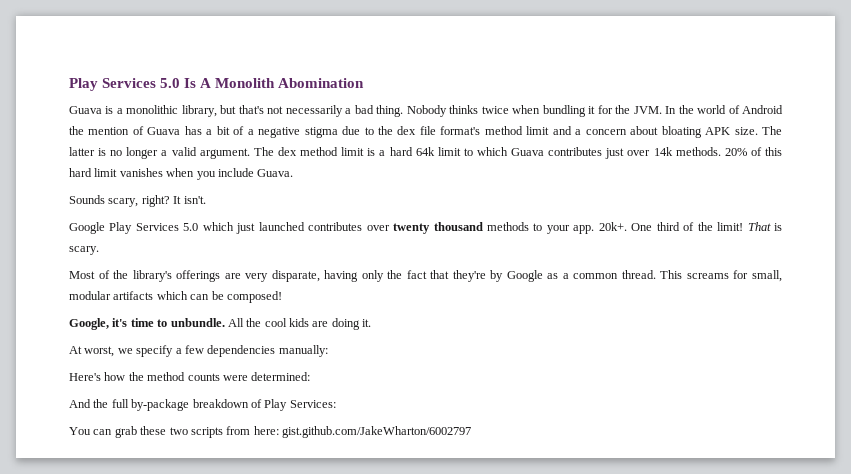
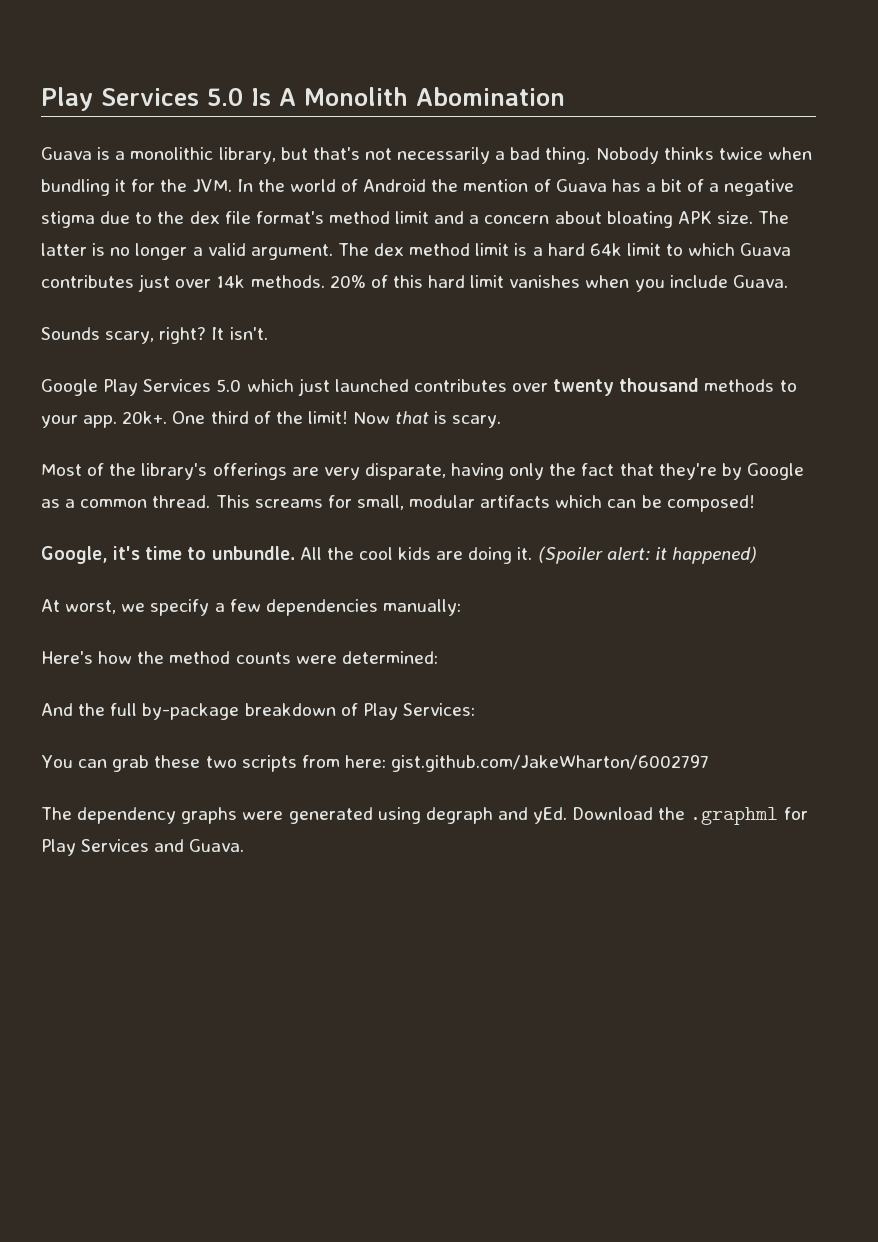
- That is scary.
+ Now that is scary.
+ (Spoiler alert: it happened)
+ The dependency graphs were generated using degraph and yEd. Download the .graphml for Play Services and Guava.

